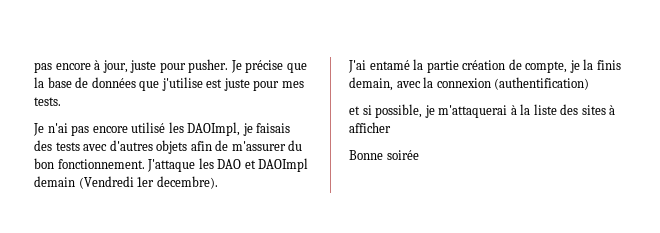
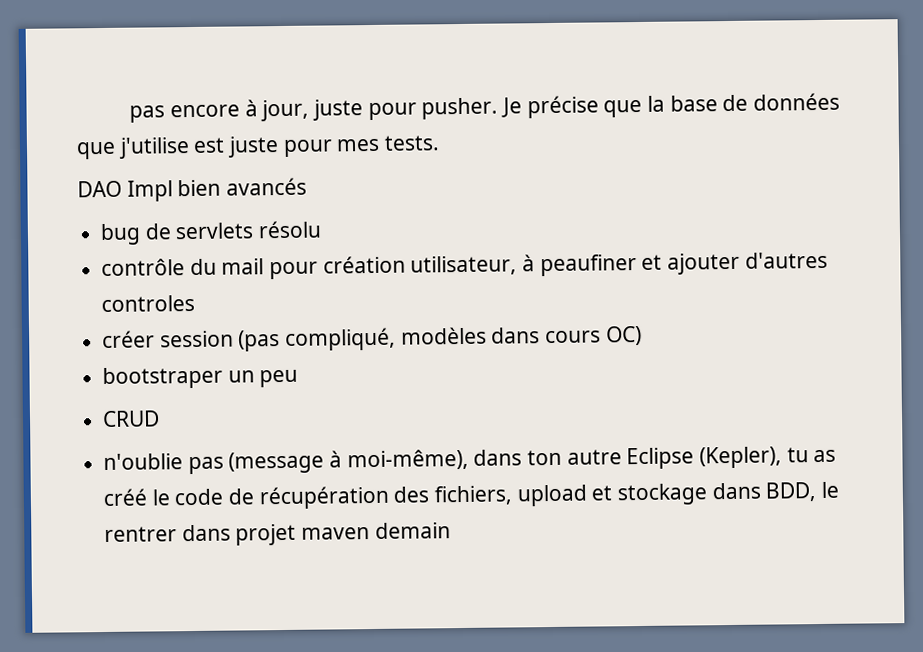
- Je n'ai pas encore utilisé les DAOImpl, je faisais des tests avec d'autres objets afin de m'assurer du bon fonctionnement. J'attaque les DAO et DAOImpl demain (Vendredi 1er decembre).
- J'ai entamé la partie création de compte, je la finis demain, avec la connexion (authentification)
- et si possible, je m'attaquerai à la liste des sites à afficher
- Bonne soirée
+ DAO Impl bien avancés
+ bug de servlets résolu
+ contrôle du mail pour création utilisateur, à peaufiner et ajouter d'autres controles
+ créer session (pas compliqué, modèles dans cours OC)
+ bootstraper un peu
+ CRUD
+ n'oublie pas (message à moi-même), dans ton autre Eclipse (Kepler), tu as créé le code de récupération des fichiers, upload et stockage dans BDD, le rentrer dans projet maven demain

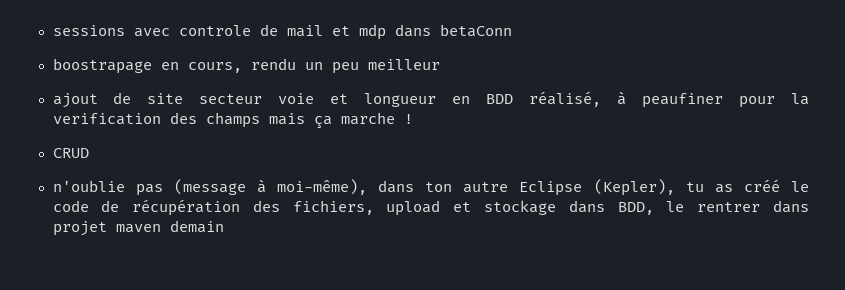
- pas encore à jour, juste pour pusher. Je précise que la base de données que j'utilise est juste pour mes tests.
- DAO Impl bien avancés
- bug de servlets résolu
- contrôle du mail pour création utilisateur, à peaufiner et ajouter d'autres controles
- créer session (pas compliqué, modèles dans cours OC)
- bootstraper un peu
+ sessions avec controle de mail et mdp dans betaConn
+ boostrapage en cours, rendu un peu meilleur
+ ajout de site secteur voie et longueur en BDD réalisé, à peaufiner pour la verification des champs mais ça marche !

